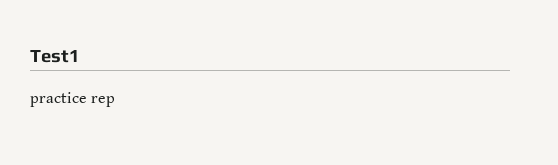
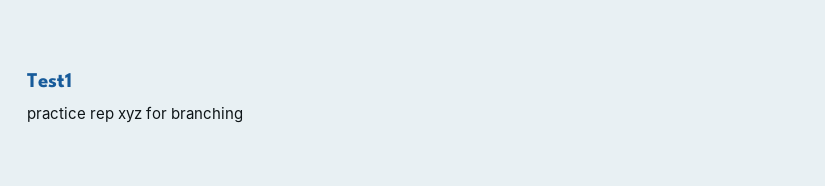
- practice rep
+ practice rep xyz for branching

